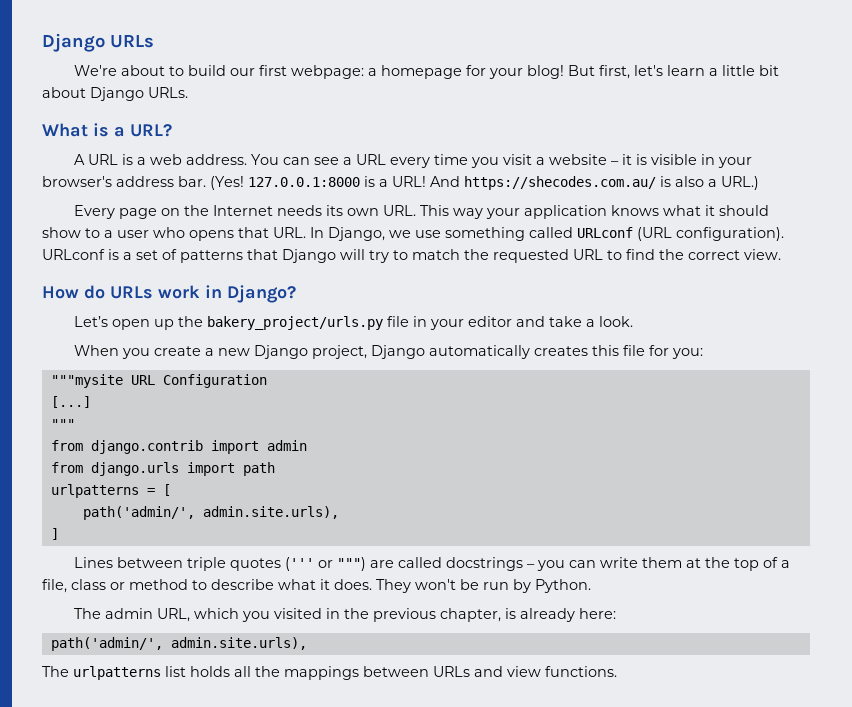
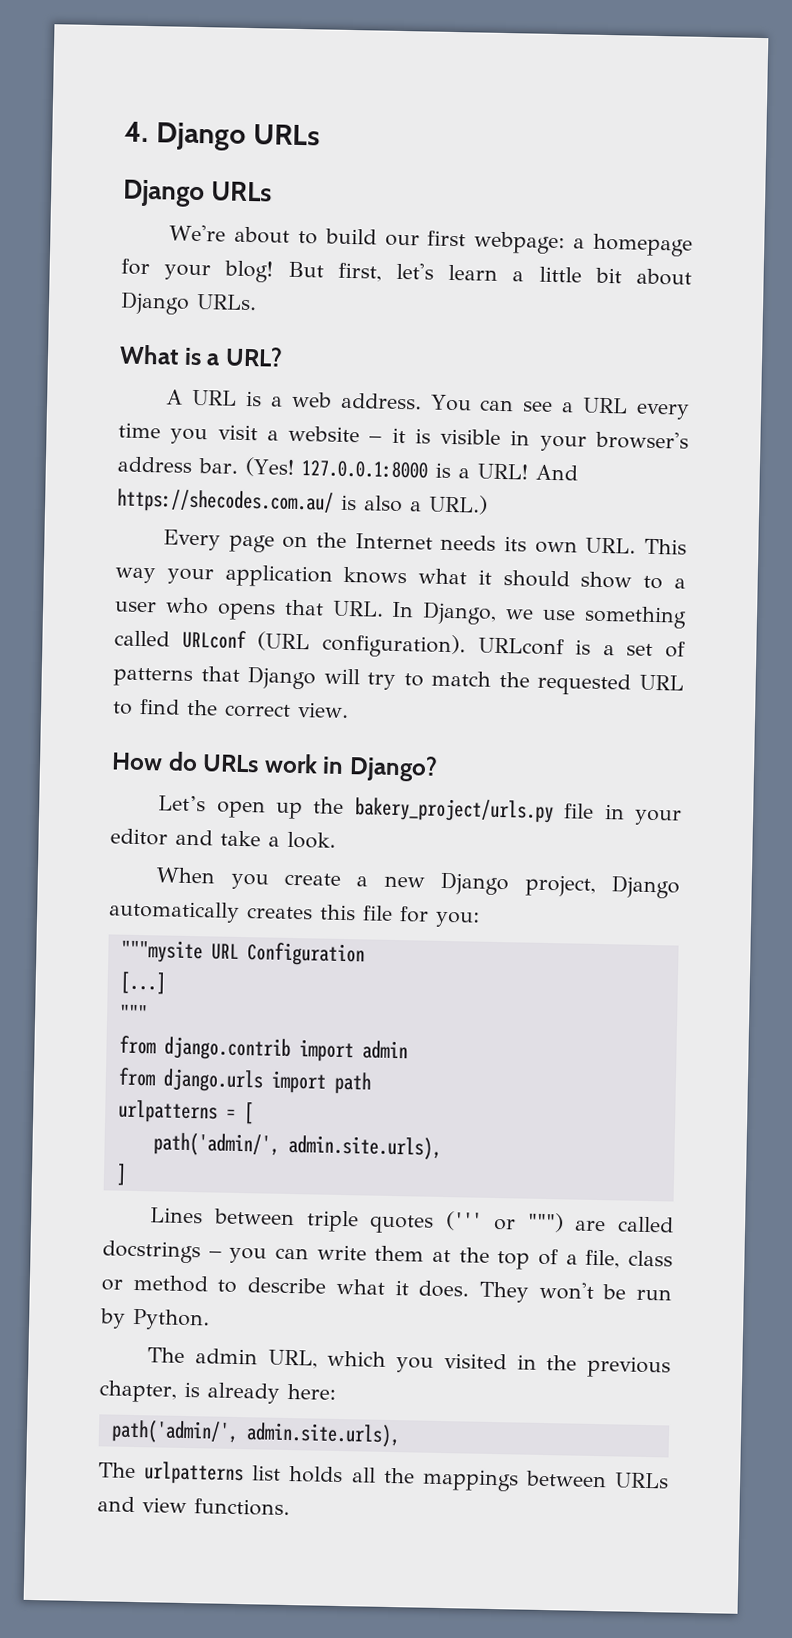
+ 4. Django URLs

